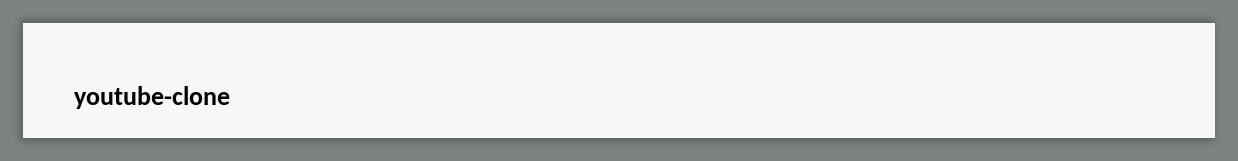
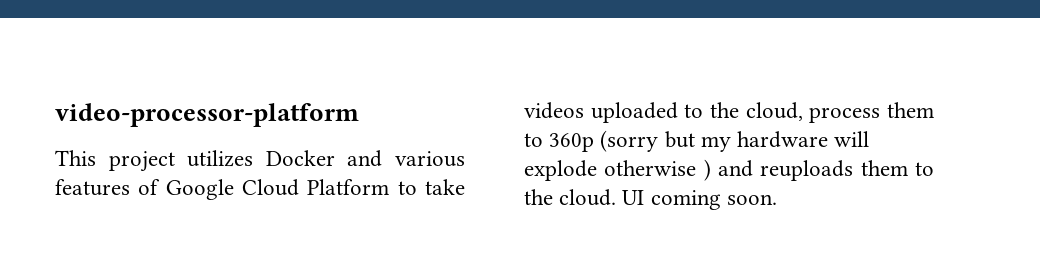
- youtube-clone
+ video-processor-platform
+ This project utilizes Docker and various features of Google Cloud Platform to take videos uploaded to the cloud, process them to 360p (sorry but my hardware will explode otherwise ) and reuploads them to the cloud. UI coming soon.

